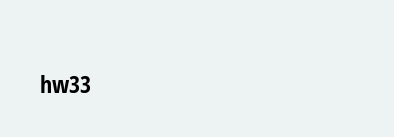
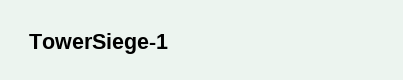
- hw33
+ TowerSiege-1

